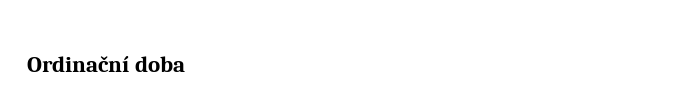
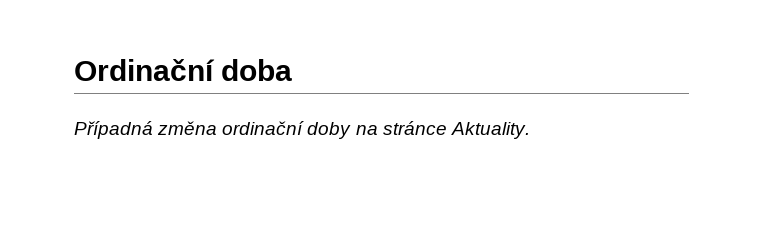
+ Případná změna ordinační doby na stránce Aktuality.

